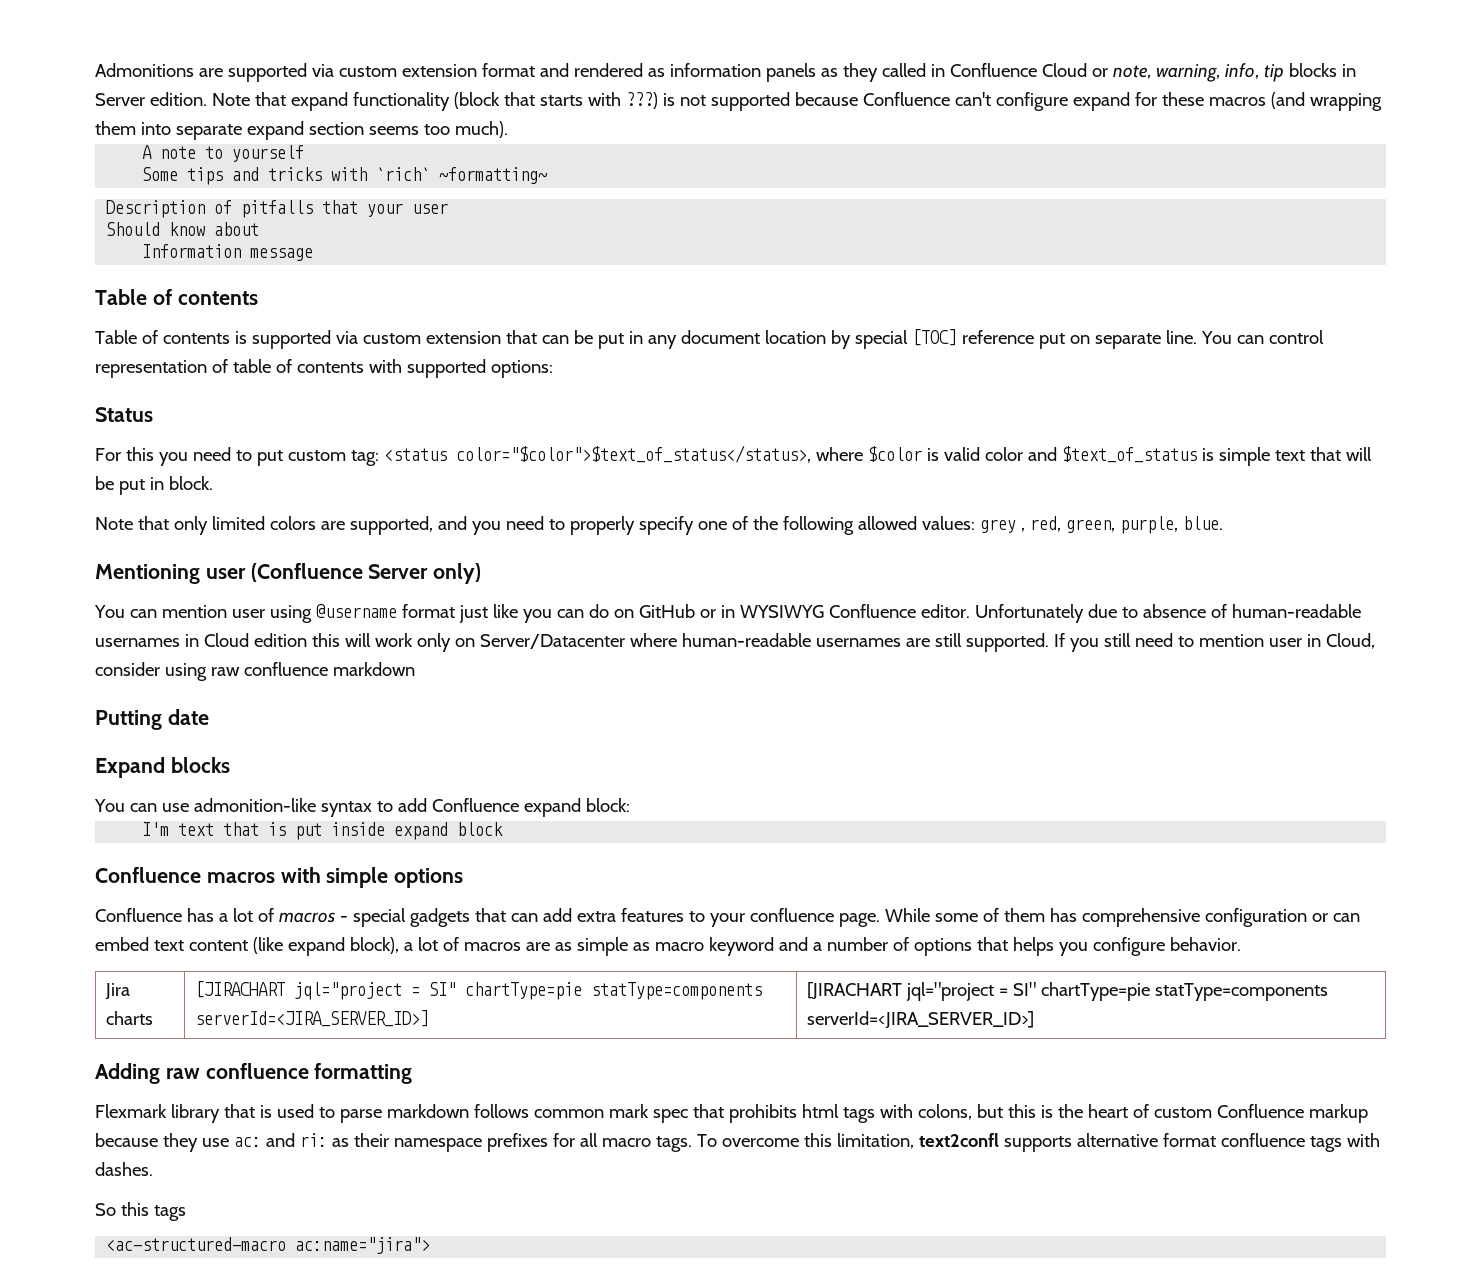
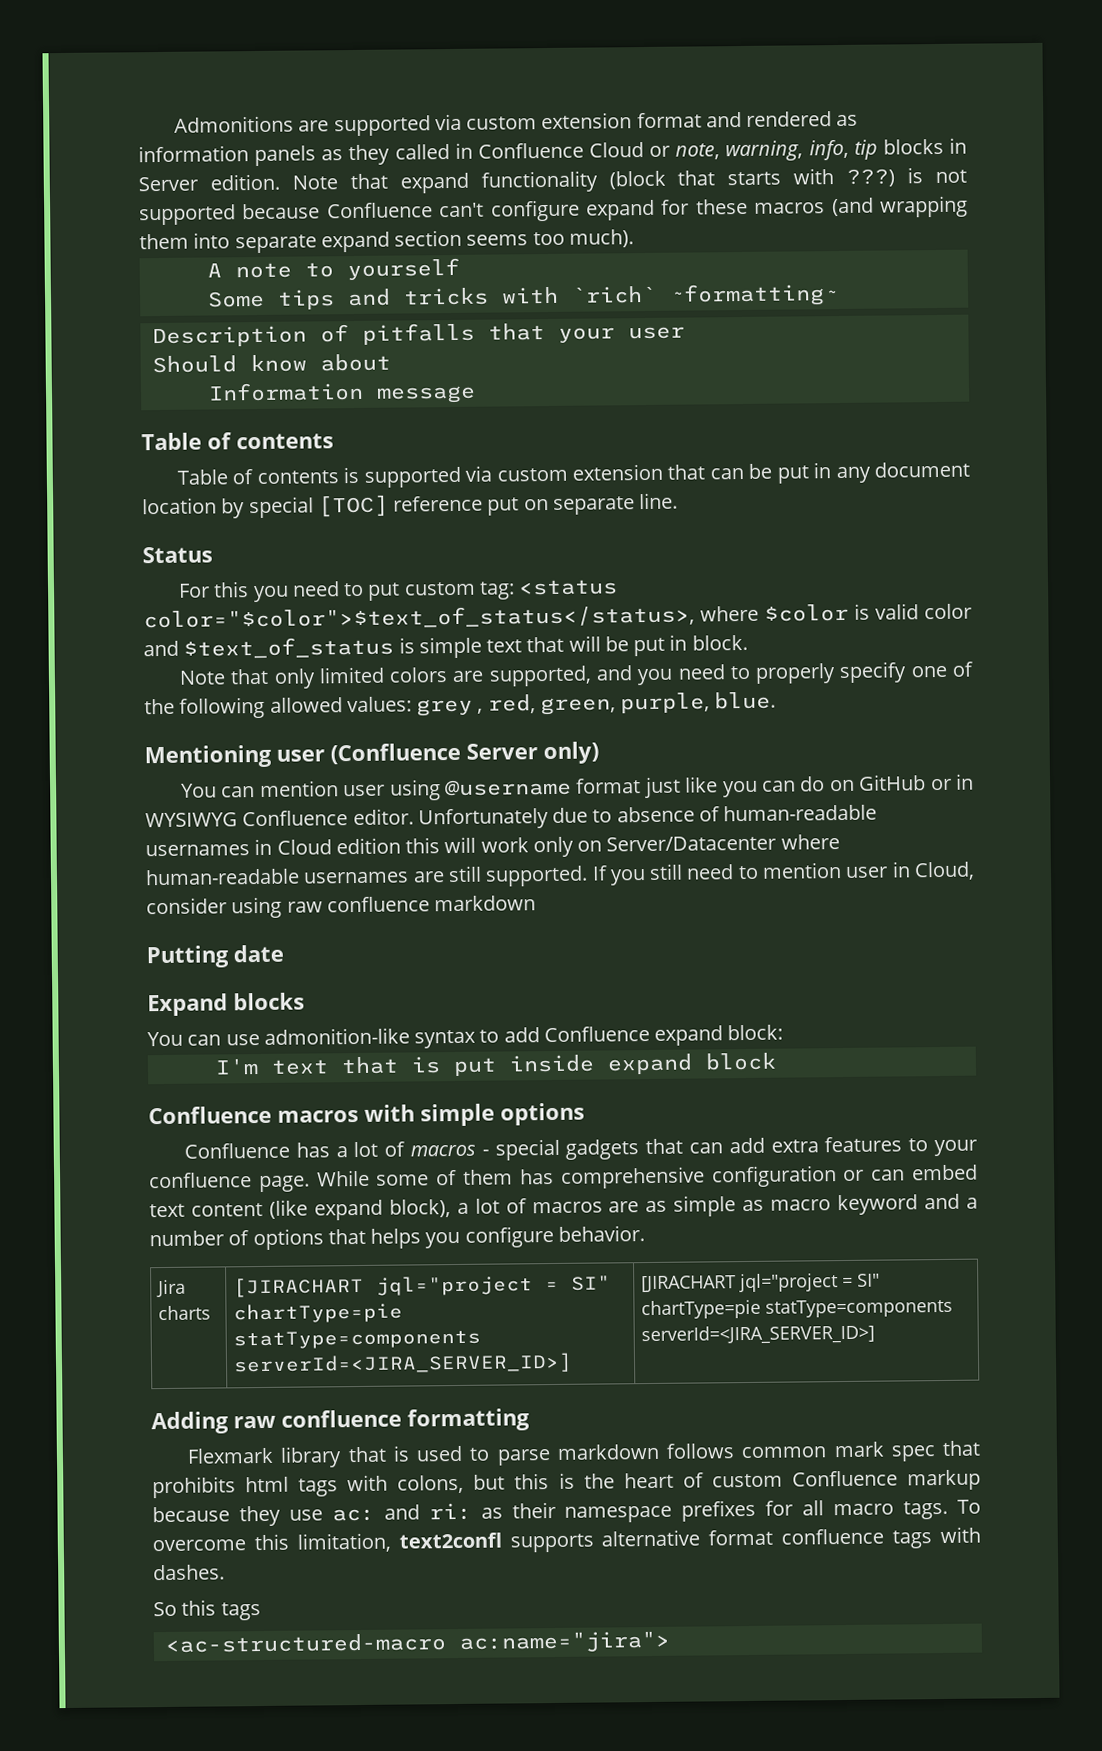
- You can control representation of table of contents with supported options:

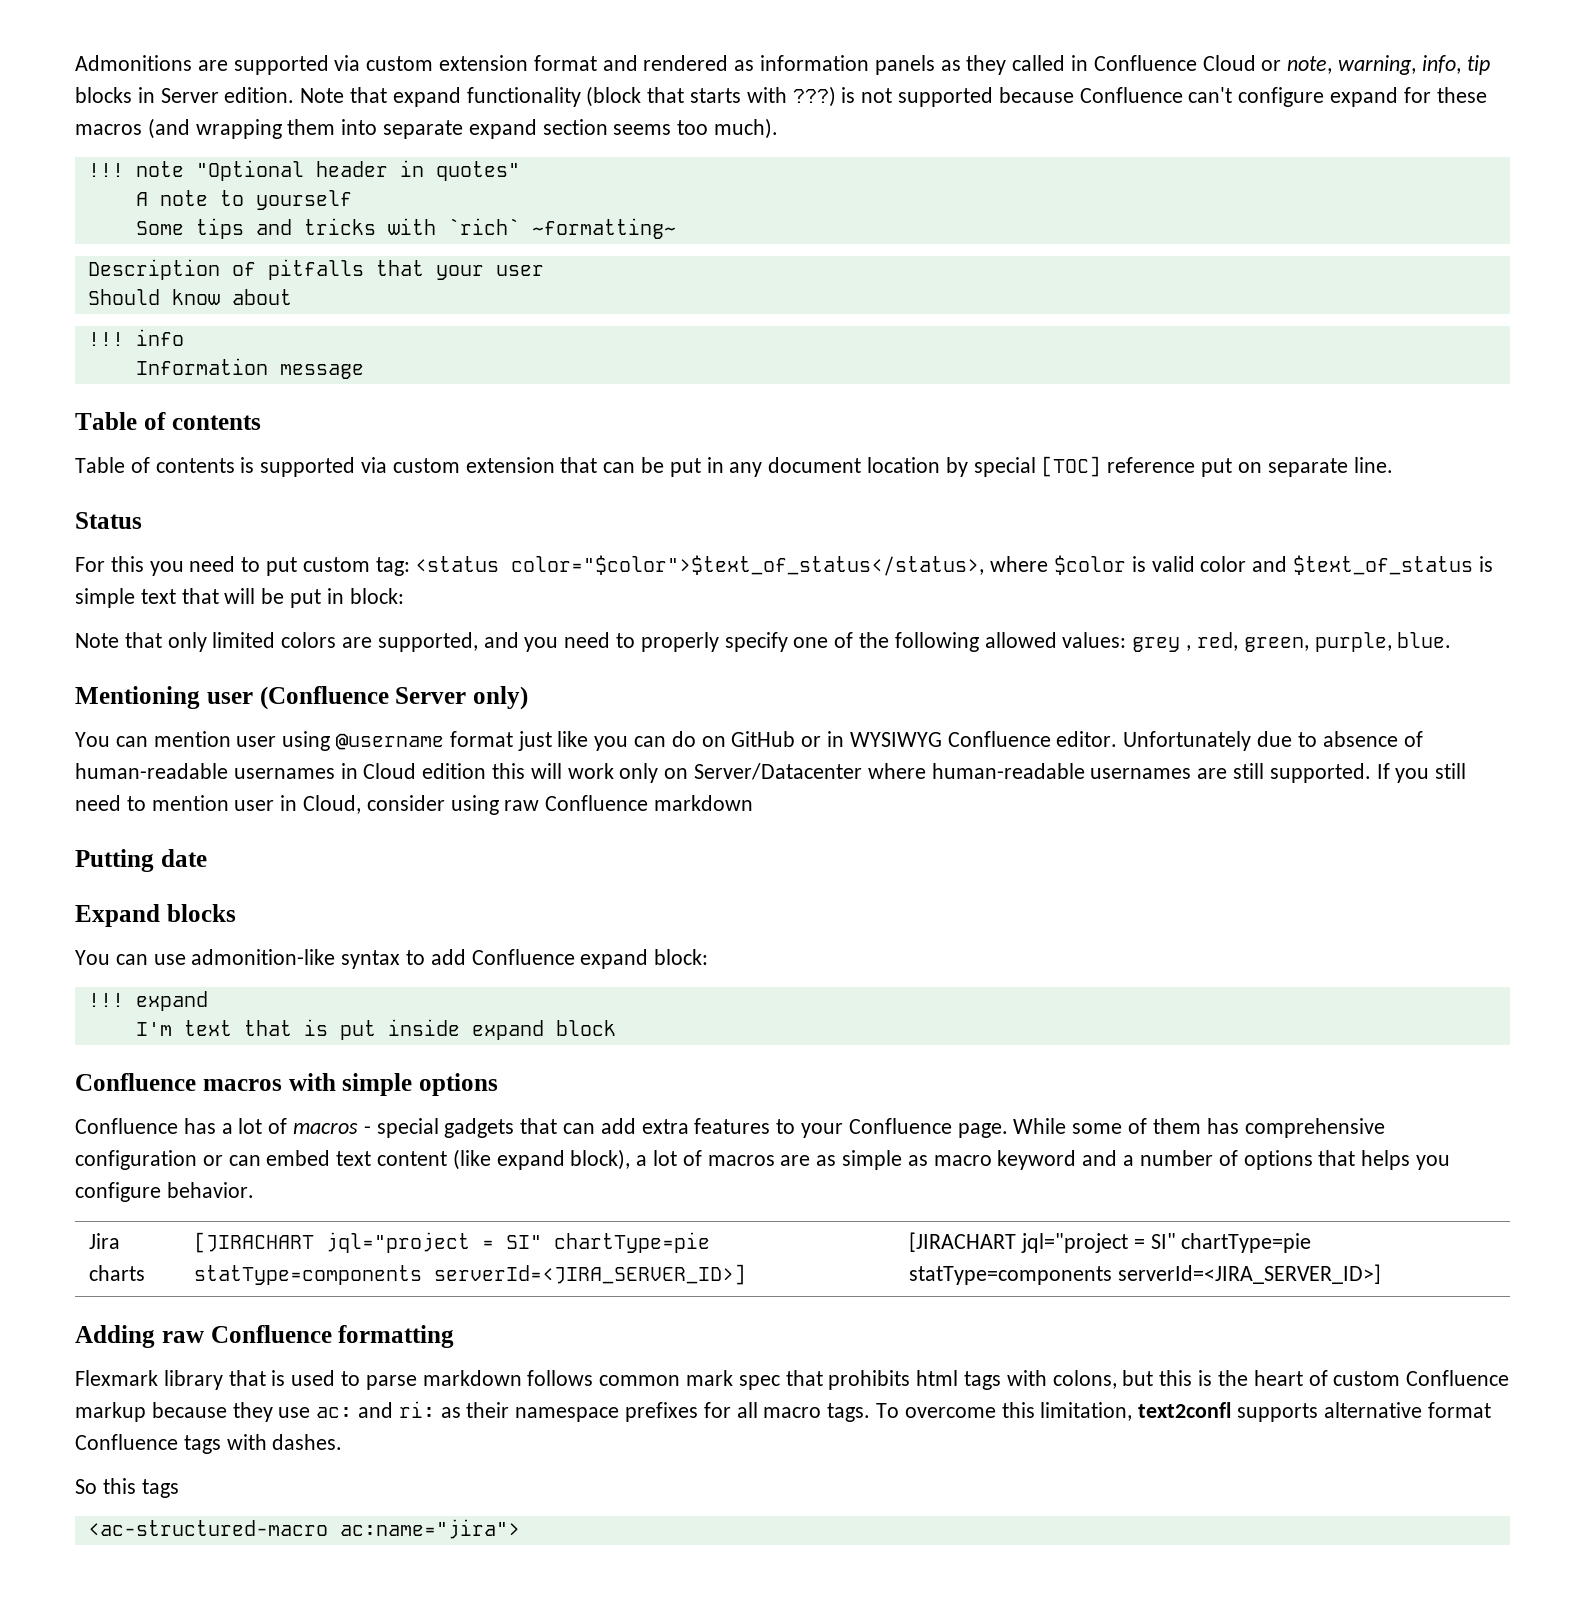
+ !!! note "Optional header in quotes"
+ !!! info
- For this you need to put custom tag: <status color="$color">$text_of_status</status>, where $color is valid color and $text_of_status is simple text that will be put in block.
+ For this you need to put custom tag: <status color="$color">$text_of_status</status>, where $color is valid color and $text_of_status is simple text that will be put in block:
- If you still need to mention user in Cloud, consider using raw confluence markdown
+ If you still need to mention user in Cloud, consider using raw Confluence markdown
+ !!! expand
- Confluence has a lot of macros - special gadgets that can add extra features to your confluence page.
+ Confluence has a lot of macros - special gadgets that can add extra features to your Confluence page.
- Adding raw confluence formatting
+ Adding raw Confluence formatting
- To overcome this limitation, text2confl supports alternative format confluence tags with dashes.
+ To overcome this limitation, text2confl supports alternative format Confluence tags with dashes.

